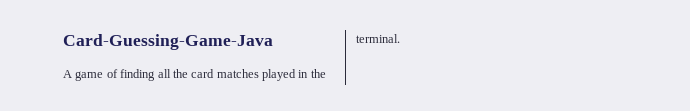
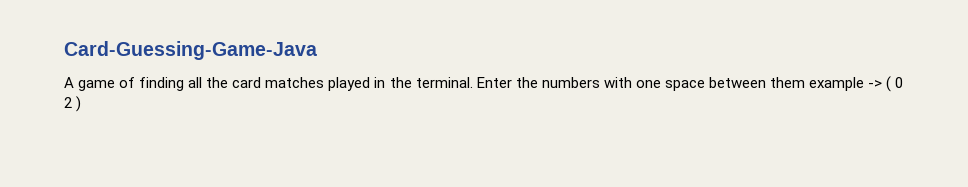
+ Enter the numbers with one space between them example -> ( 0 2 )

